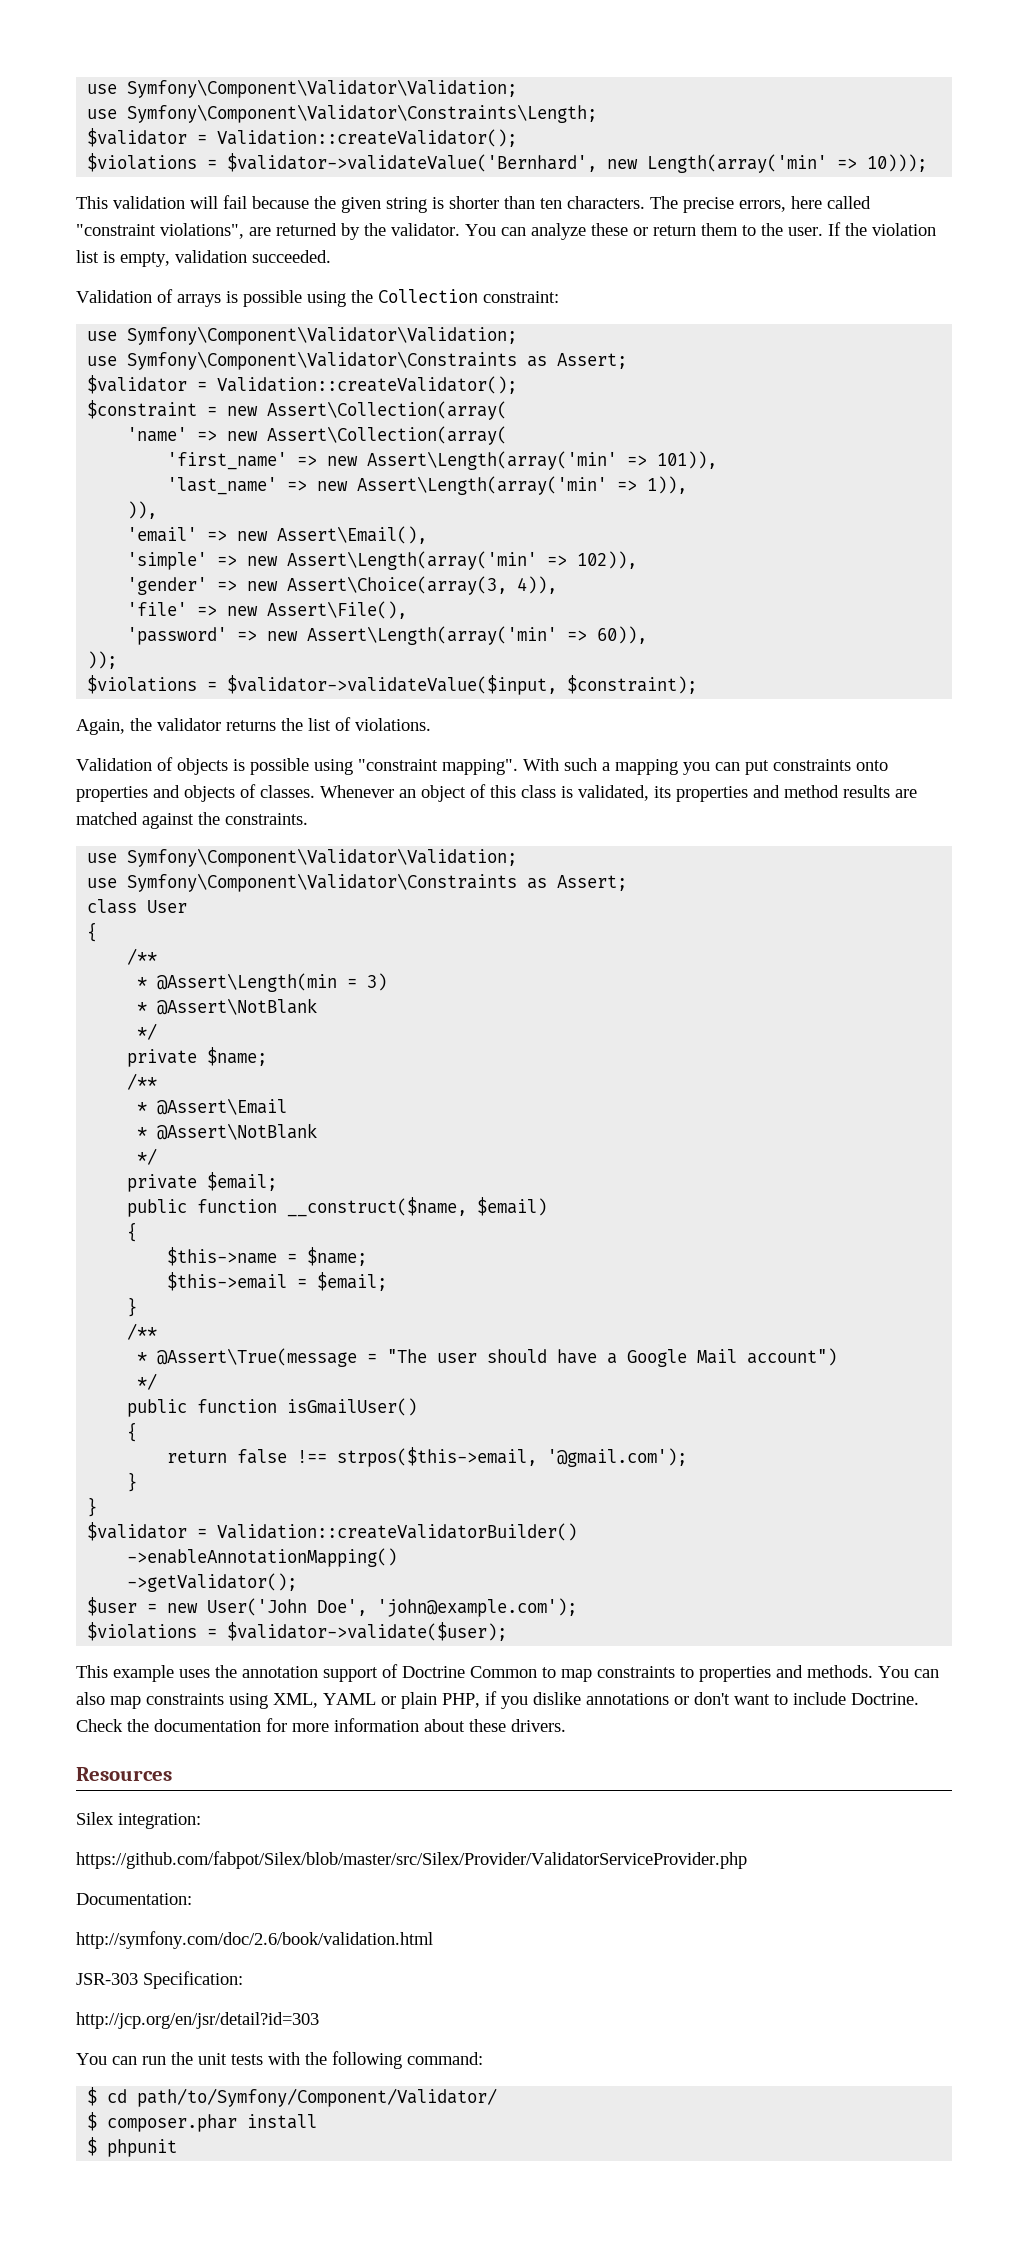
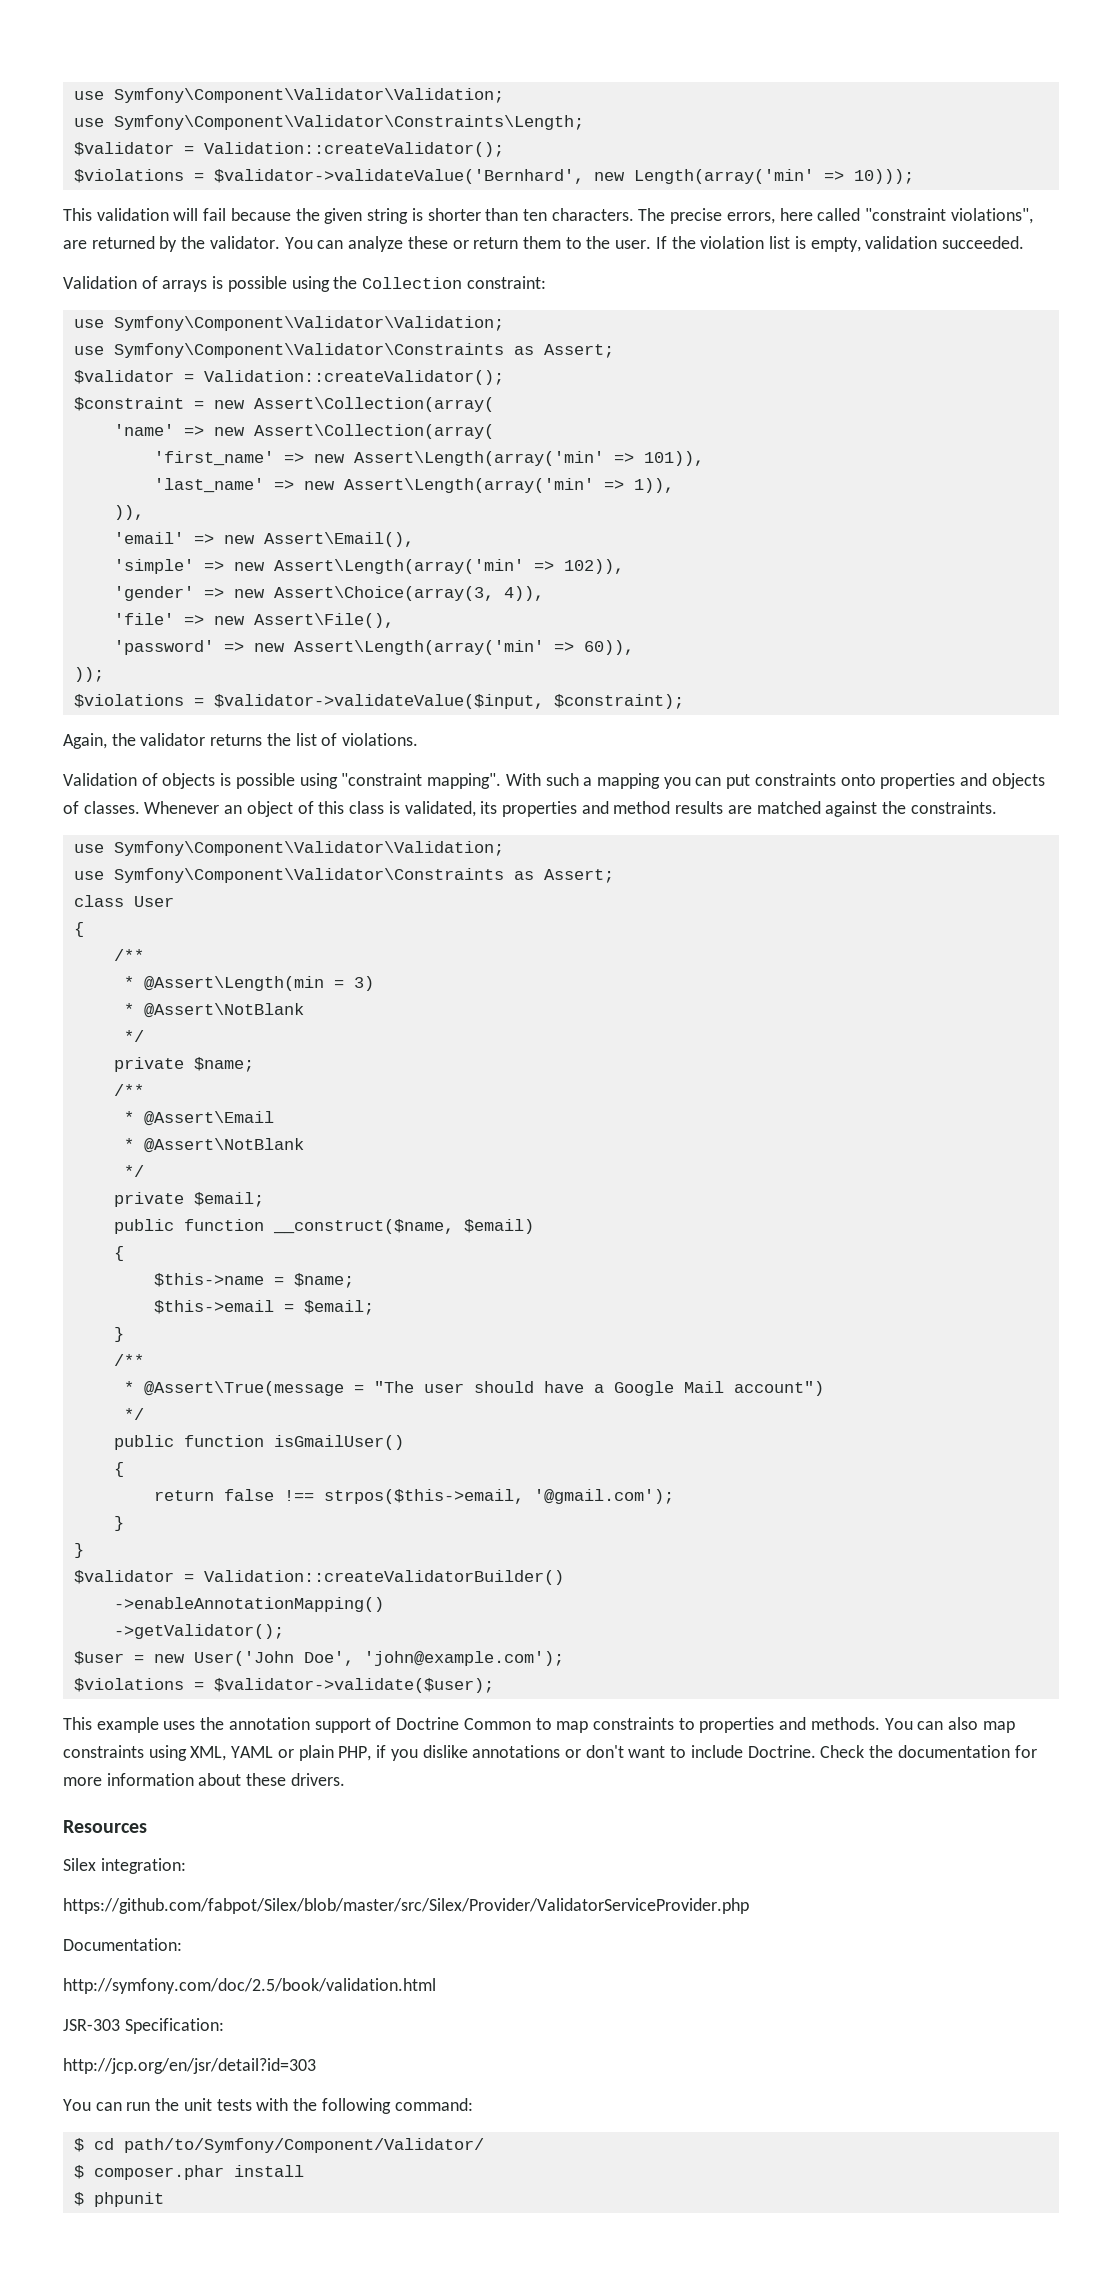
- http://symfony.com/doc/2.6/book/validation.html
+ http://symfony.com/doc/2.5/book/validation.html

